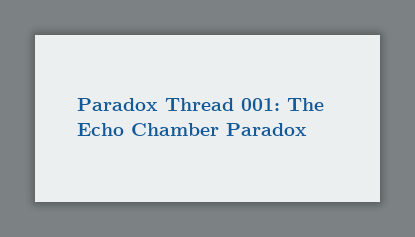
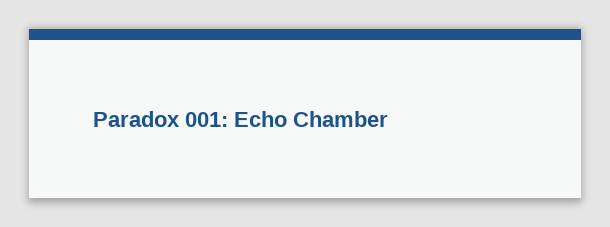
- Paradox Thread 001: The Echo Chamber Paradox
+ Paradox 001: Echo Chamber

